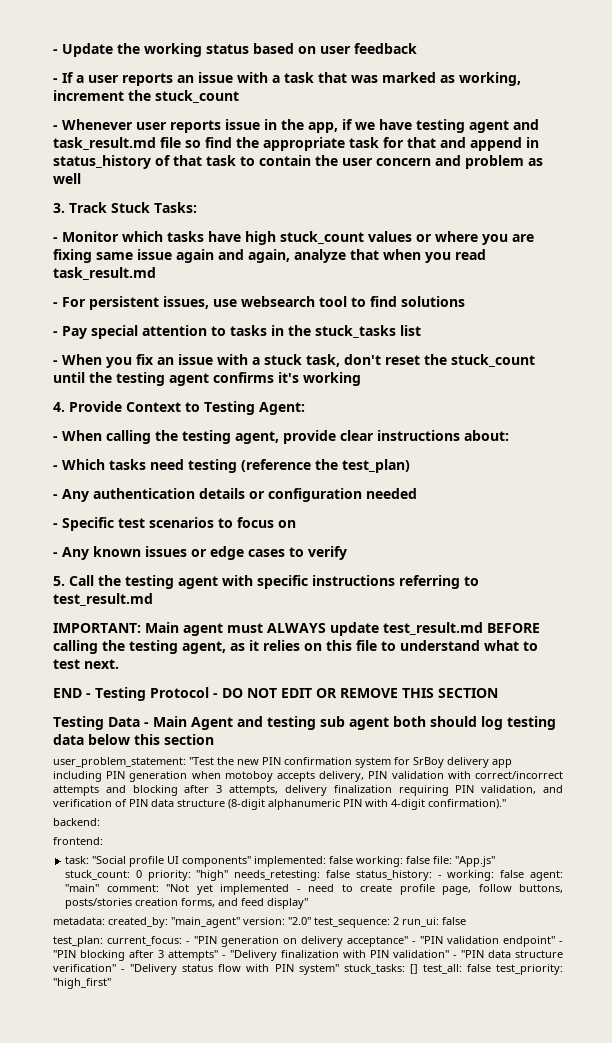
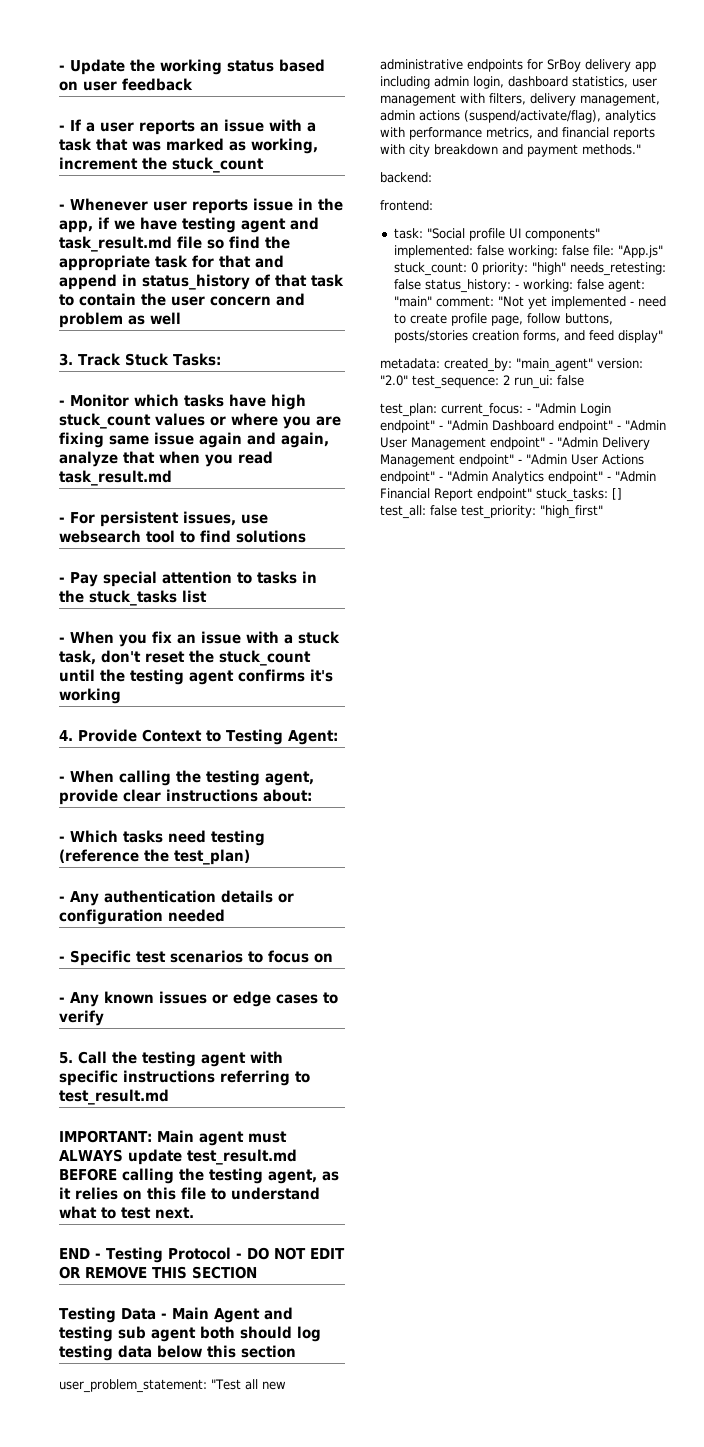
- user_problem_statement: "Test the new PIN confirmation system for SrBoy delivery app including PIN generation when motoboy accepts delivery, PIN validation with correct/incorrect attempts and blocking after 3 attempts, delivery finalization requiring PIN validation, and verification of PIN data structure (8-digit alphanumeric PIN with 4-digit confirmation)."
+ user_problem_statement: "Test all new administrative endpoints for SrBoy delivery app including admin login, dashboard statistics, user management with filters, delivery management, admin actions (suspend/activate/flag), analytics with performance metrics, and financial reports with city breakdown and payment methods."
- test_plan: current_focus: - "PIN generation on delivery acceptance" - "PIN validation endpoint" - "PIN blocking after 3 attempts" - "Delivery finalization with PIN validation" - "PIN data structure verification" - "Delivery status flow with PIN system" stuck_tasks: [] test_all: false test_priority: "high_first"
+ test_plan: current_focus: - "Admin Login endpoint" - "Admin Dashboard endpoint" - "Admin User Management endpoint" - "Admin Delivery Management endpoint" - "Admin User Actions endpoint" - "Admin Analytics endpoint" - "Admin Financial Report endpoint" stuck_tasks: [] test_all: false test_priority: "high_first"

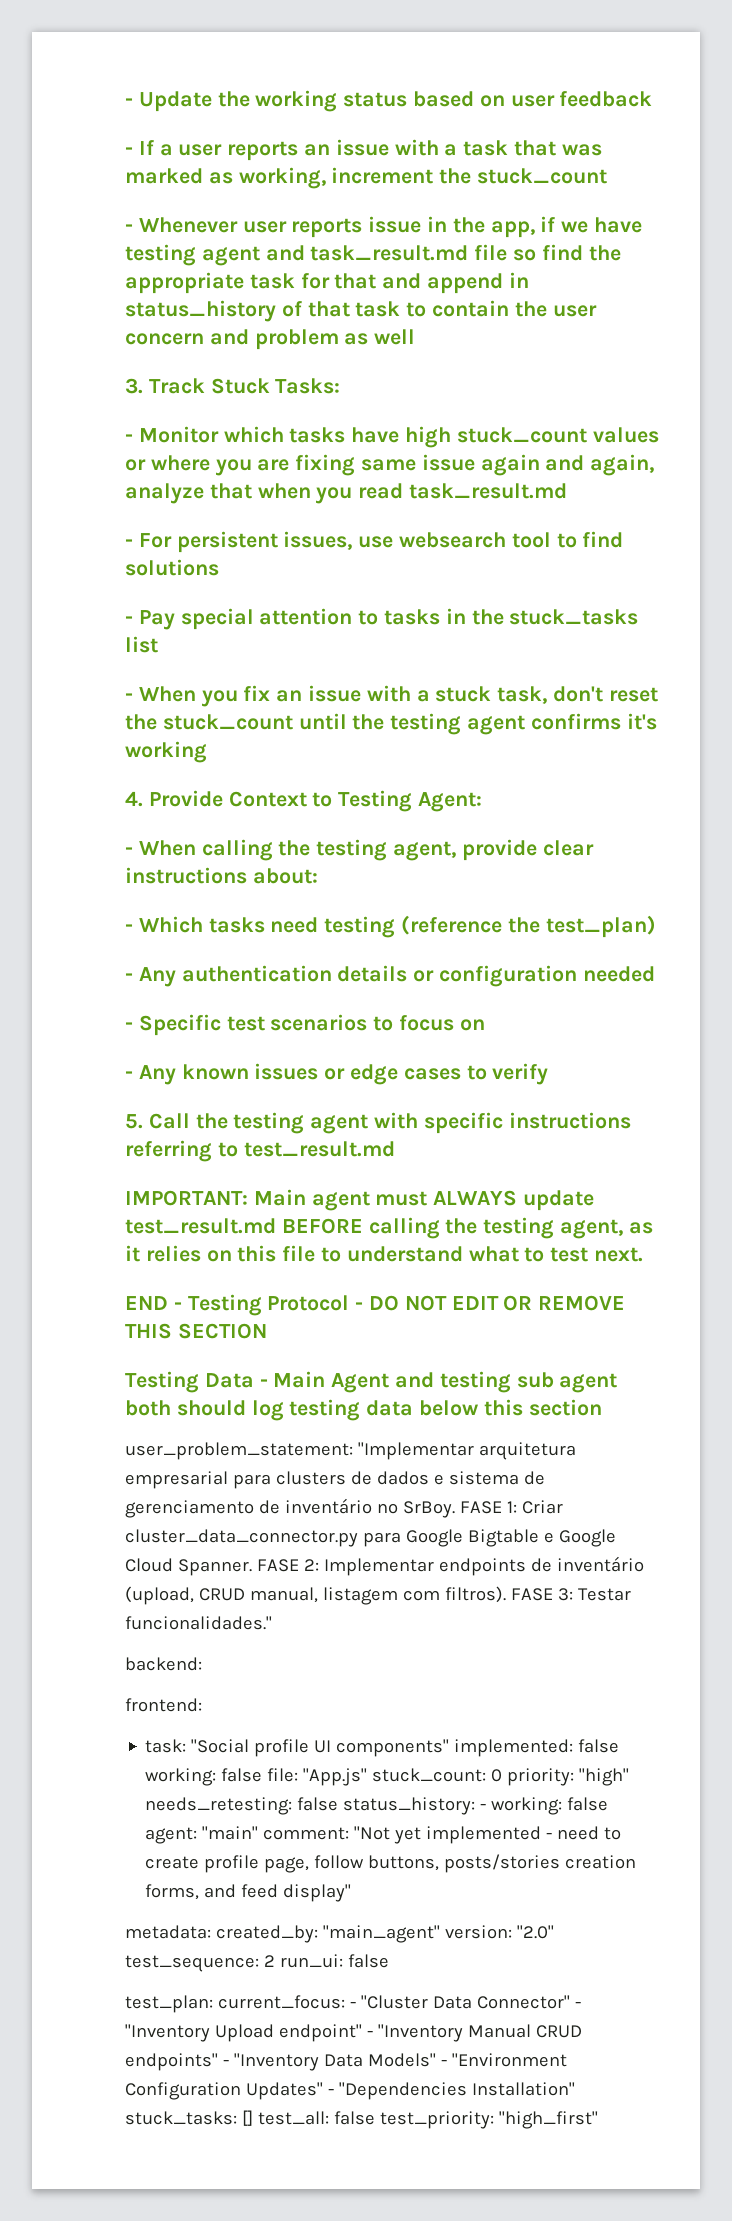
- user_problem_statement: "Test all new administrative endpoints for SrBoy delivery app including admin login, dashboard statistics, user management with filters, delivery management, admin actions (suspend/activate/flag), analytics with performance metrics, and financial reports with city breakdown and payment methods."
+ user_problem_statement: "Implementar arquitetura empresarial para clusters de dados e sistema de gerenciamento de inventário no SrBoy. FASE 1: Criar cluster_data_connector.py para Google Bigtable e Google Cloud Spanner. FASE 2: Implementar endpoints de inventário (upload, CRUD manual, listagem com filtros). FASE 3: Testar funcionalidades."
- test_plan: current_focus: - "Admin Login endpoint" - "Admin Dashboard endpoint" - "Admin User Management endpoint" - "Admin Delivery Management endpoint" - "Admin User Actions endpoint" - "Admin Analytics endpoint" - "Admin Financial Report endpoint" stuck_tasks: [] test_all: false test_priority: "high_first"
+ test_plan: current_focus: - "Cluster Data Connector" - "Inventory Upload endpoint" - "Inventory Manual CRUD endpoints" - "Inventory Data Models" - "Environment Configuration Updates" - "Dependencies Installation" stuck_tasks: [] test_all: false test_priority: "high_first"

